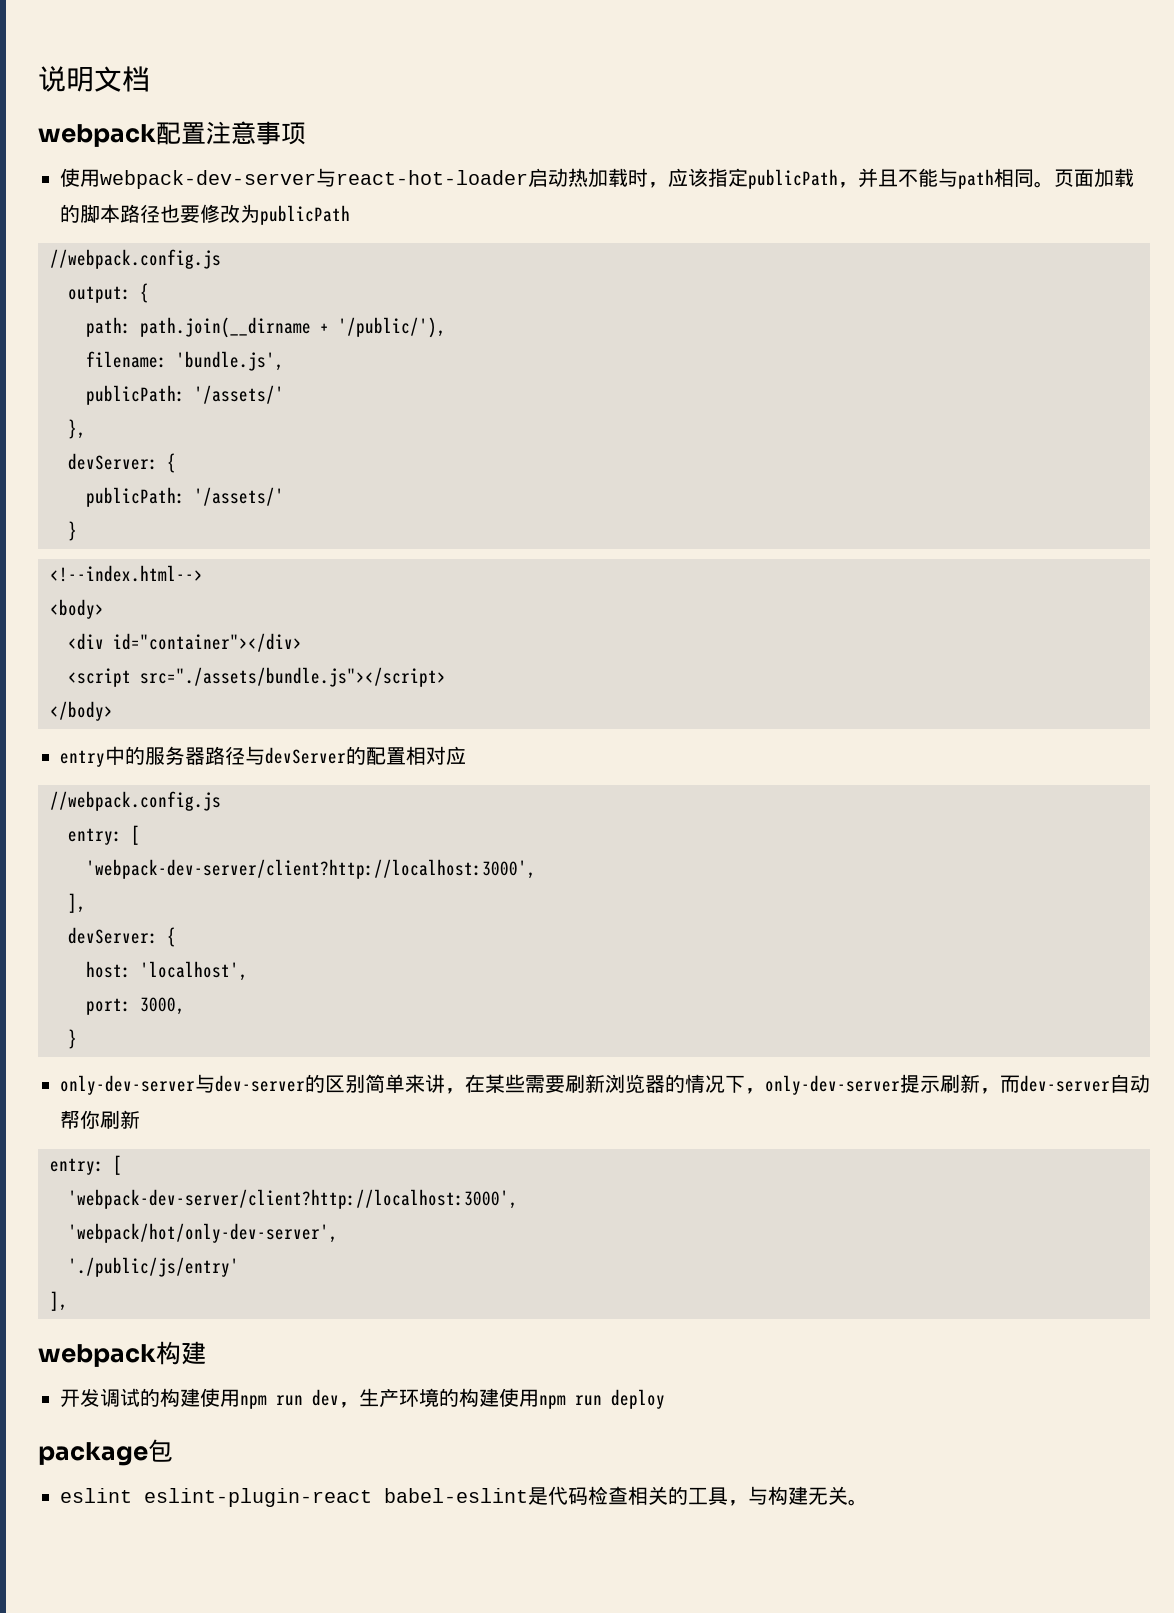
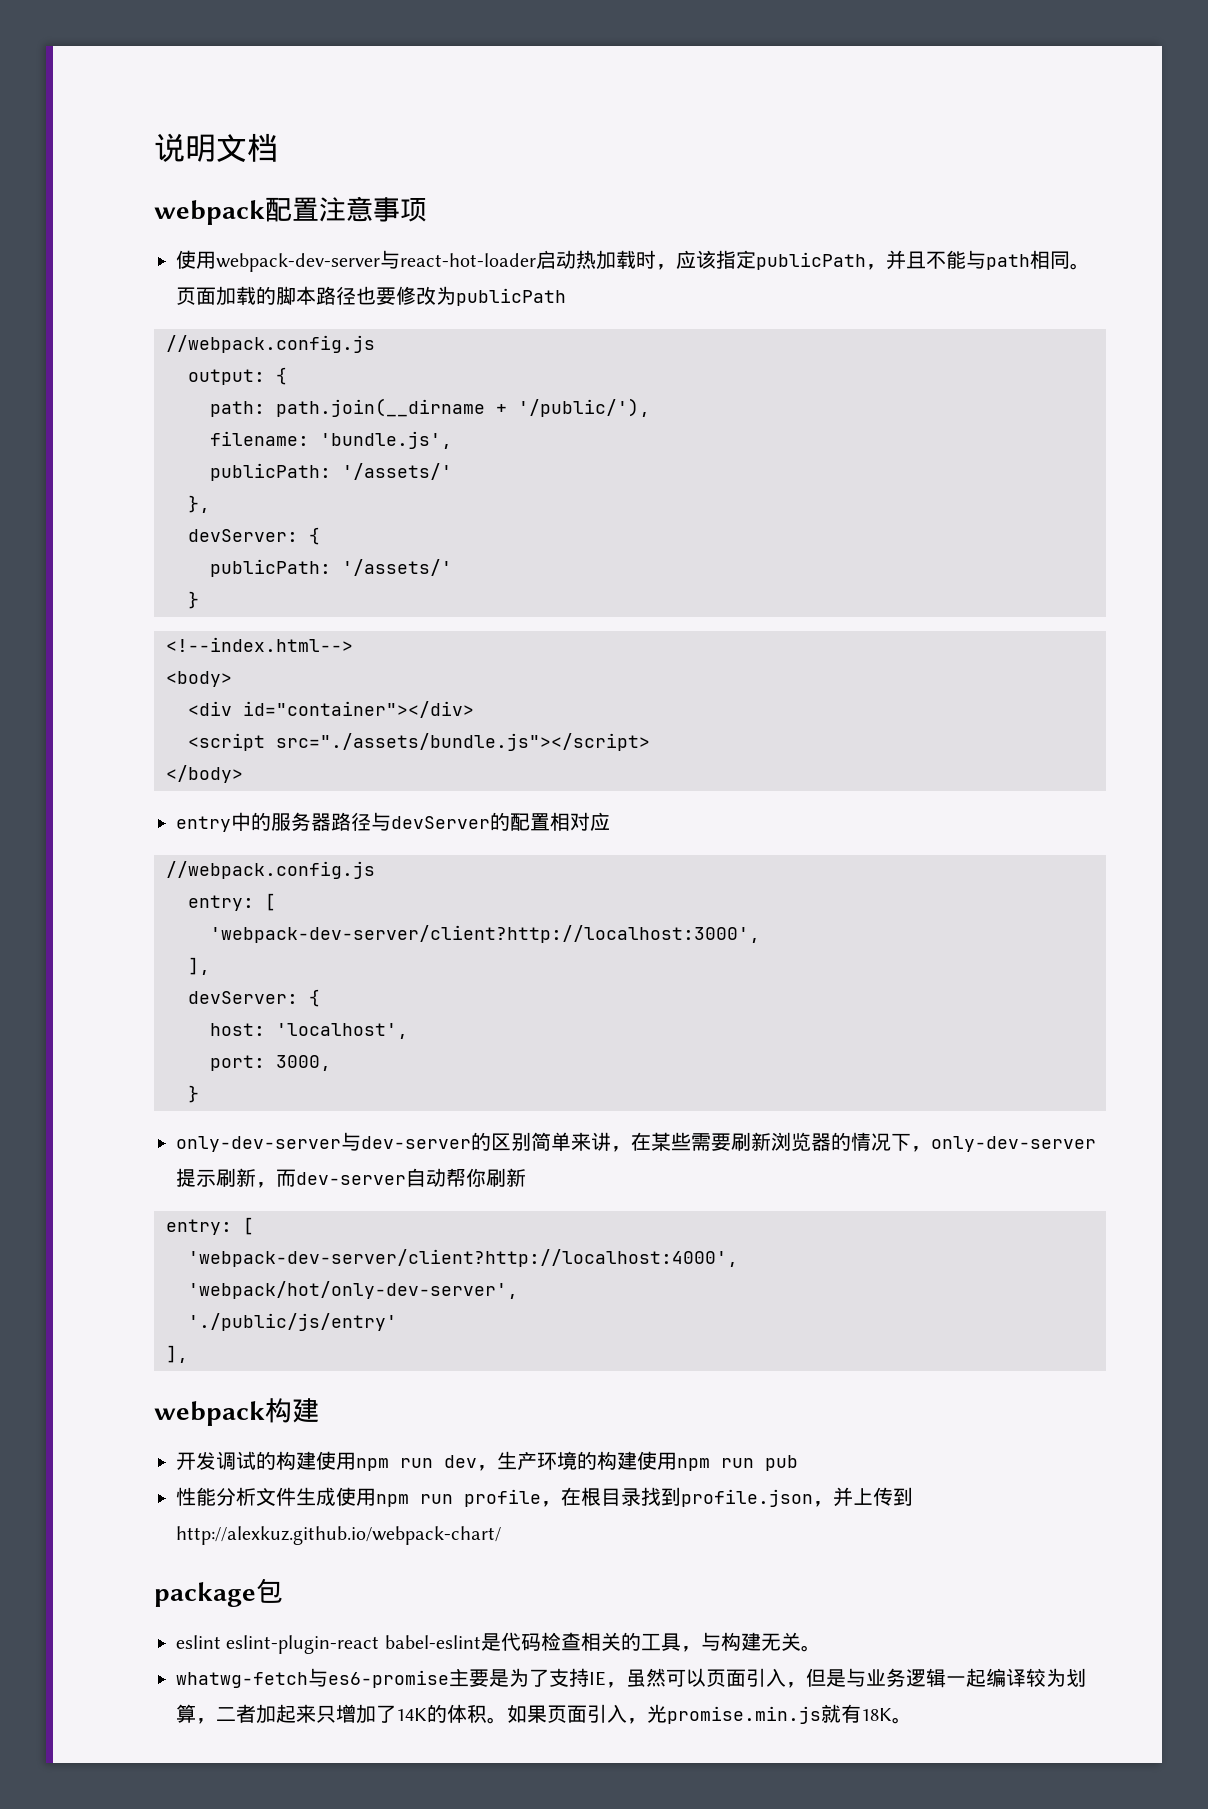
  only-dev-server与dev-server的区别简单来讲，在某些需要刷新浏览器的情况下，only-dev-server提示刷新，而dev-server自动帮你刷新
  entry: [
- 'webpack-dev-server/client?http://localhost:3000',
+ 'webpack-dev-server/client?http://localhost:4000',
- 开发调试的构建使用npm run dev，生产环境的构建使用npm run deploy
+ 开发调试的构建使用npm run dev，生产环境的构建使用npm run pub
+ 性能分析文件生成使用npm run profile，在根目录找到profile.json，并上传到http://alexkuz.github.io/webpack-chart/
+ whatwg-fetch与es6-promise主要是为了支持IE，虽然可以页面引入，但是与业务逻辑一起编译较为划算，二者加起来只增加了14K的体积。如果页面引入，光promise.min.js就有18K。

